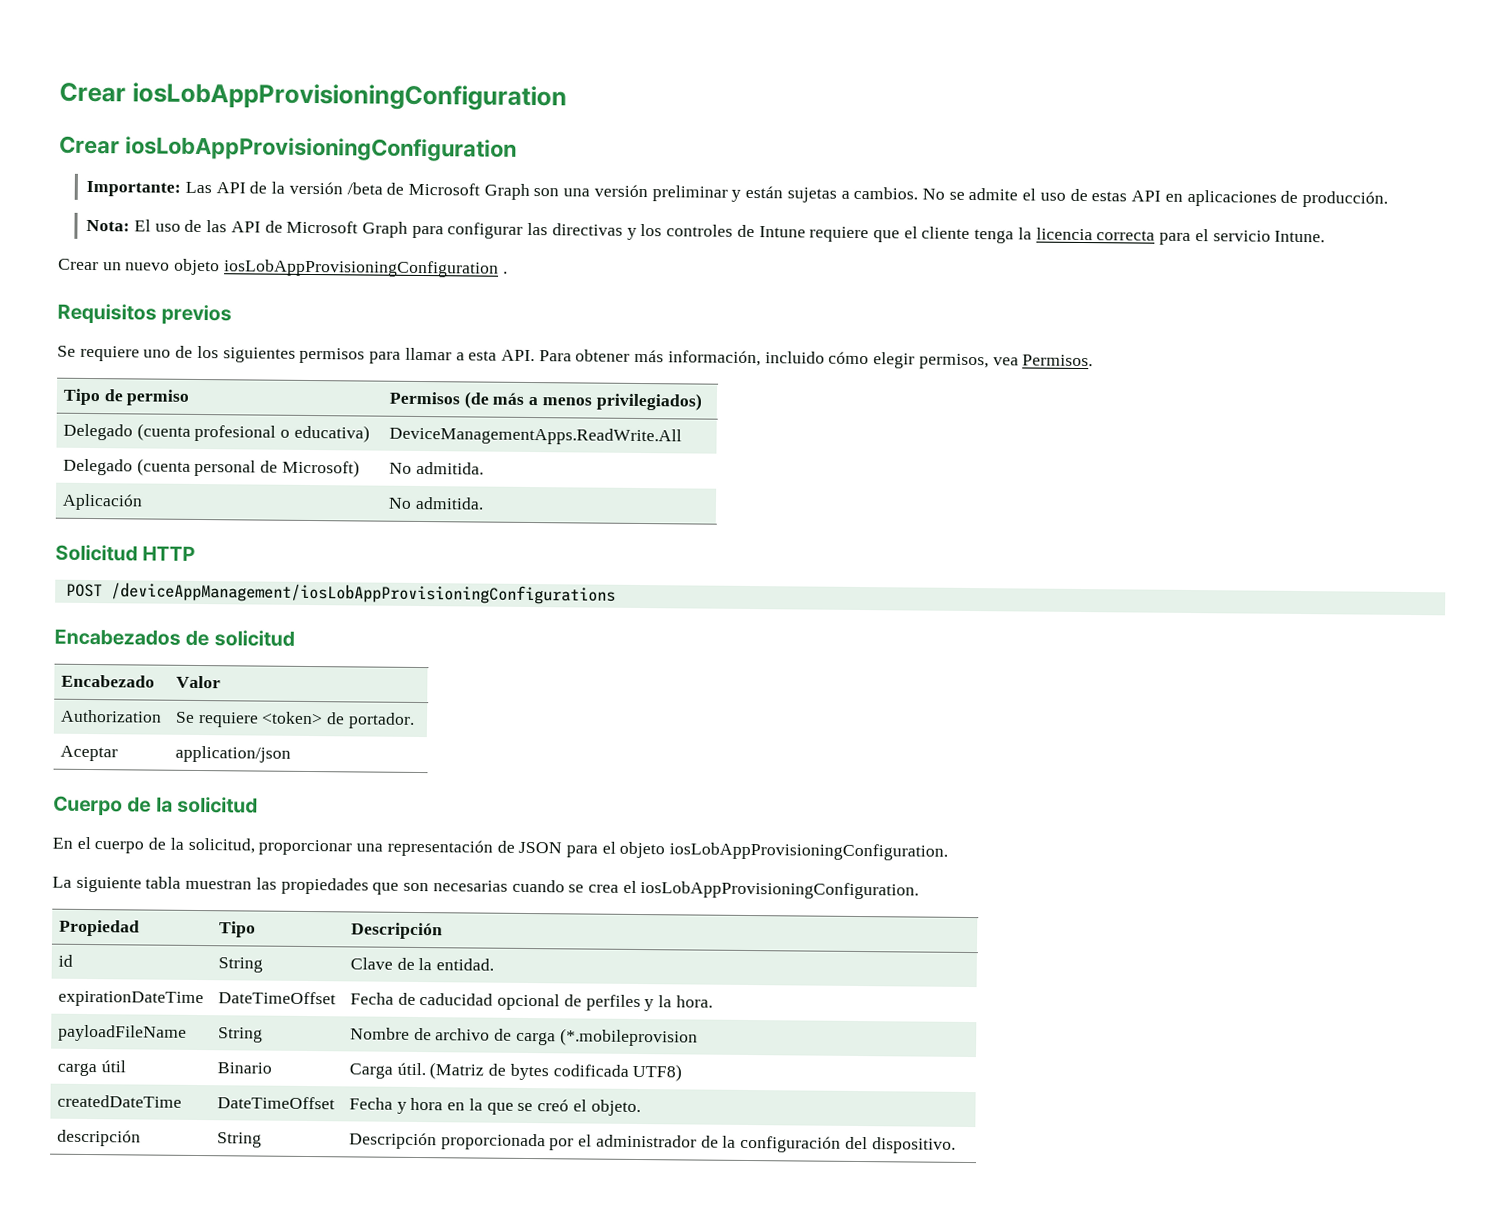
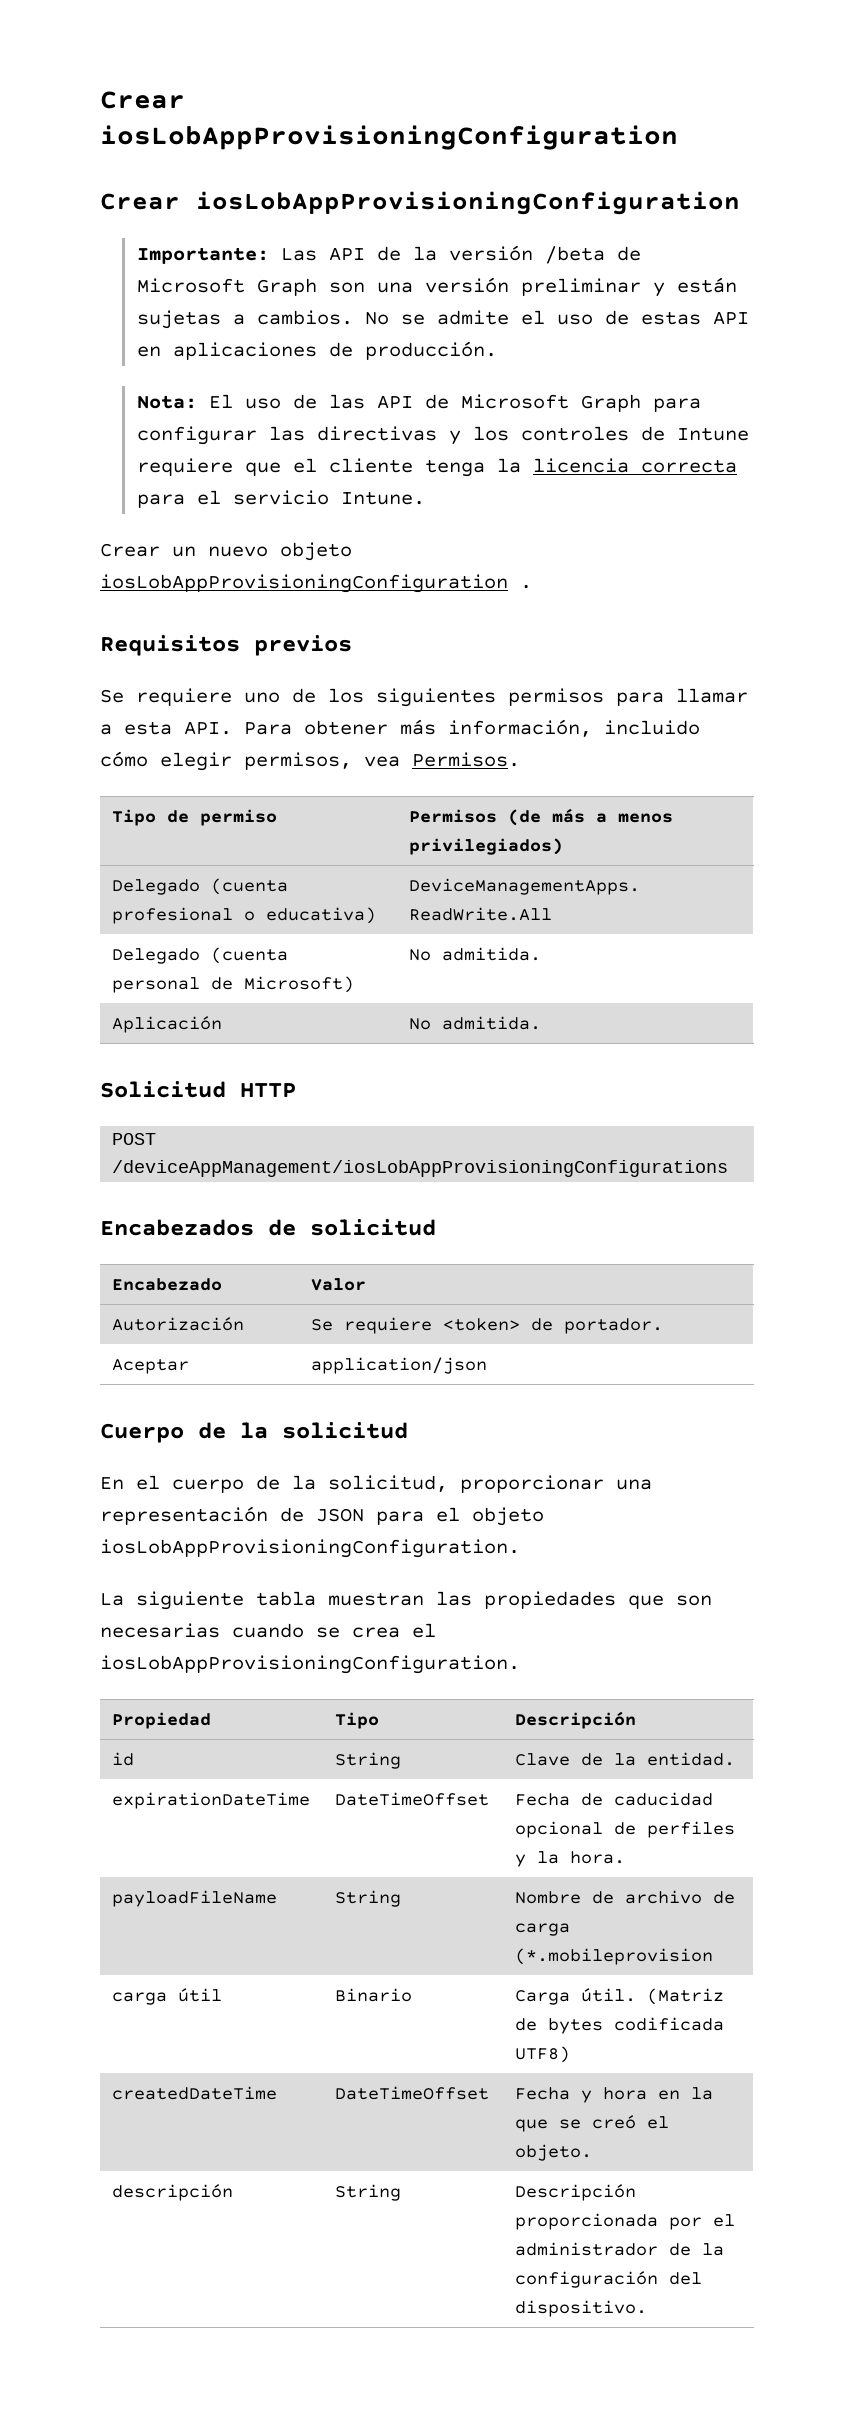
- Authorization | Se requiere <token> de portador.
+ Autorización | Se requiere <token> de portador.

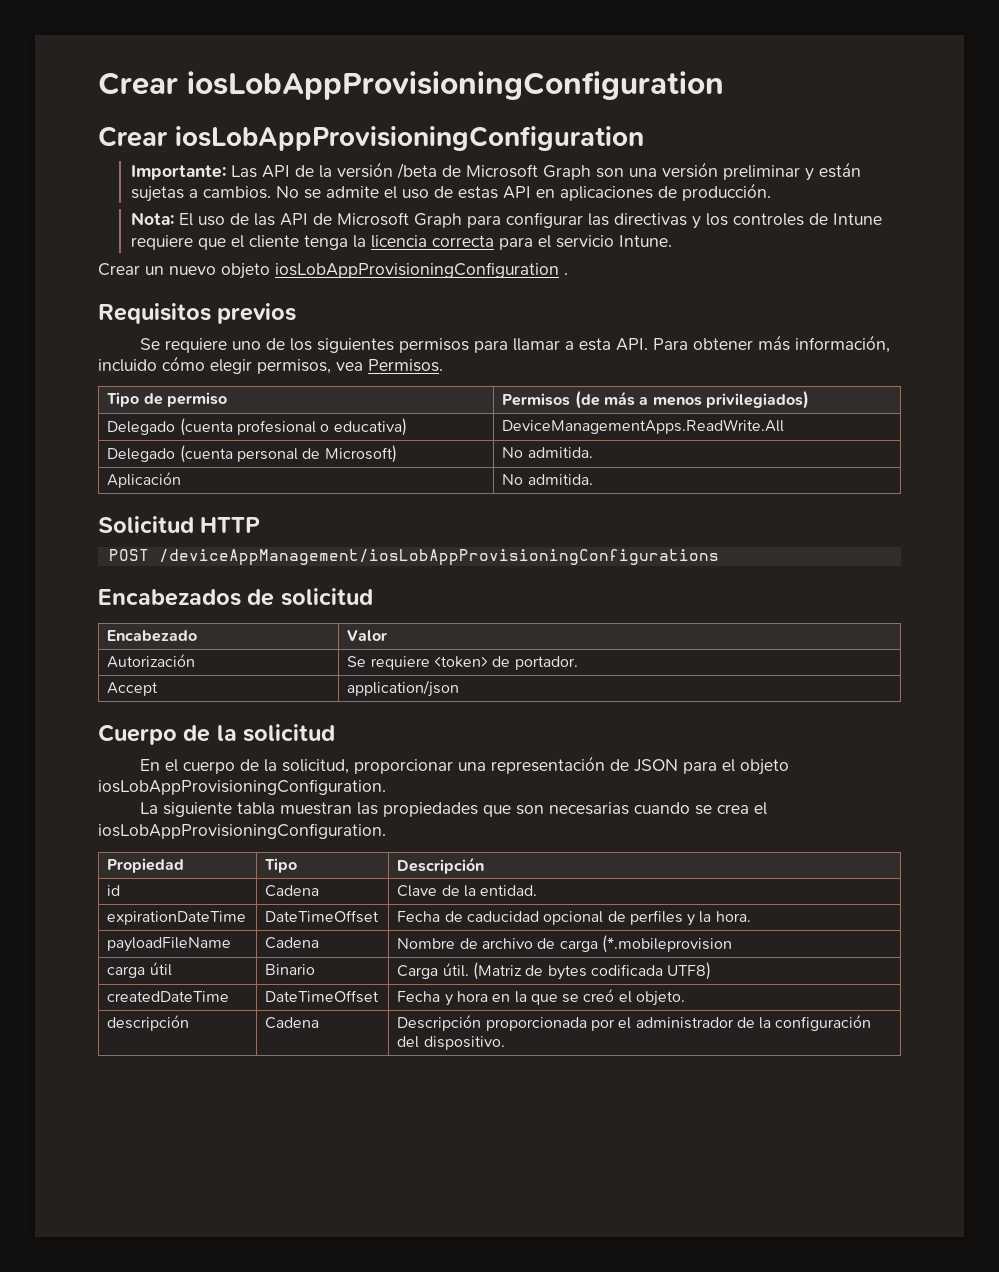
- Aceptar | application/json
+ Accept | application/json
- id | String | Clave de la entidad.
+ id | Cadena | Clave de la entidad.
- payloadFileName | String | Nombre de archivo de carga (*.mobileprovision
+ payloadFileName | Cadena | Nombre de archivo de carga (*.mobileprovision
- descripción | String | Descripción proporcionada por el administrador de la configuración del dispositivo.
+ descripción | Cadena | Descripción proporcionada por el administrador de la configuración del dispositivo.

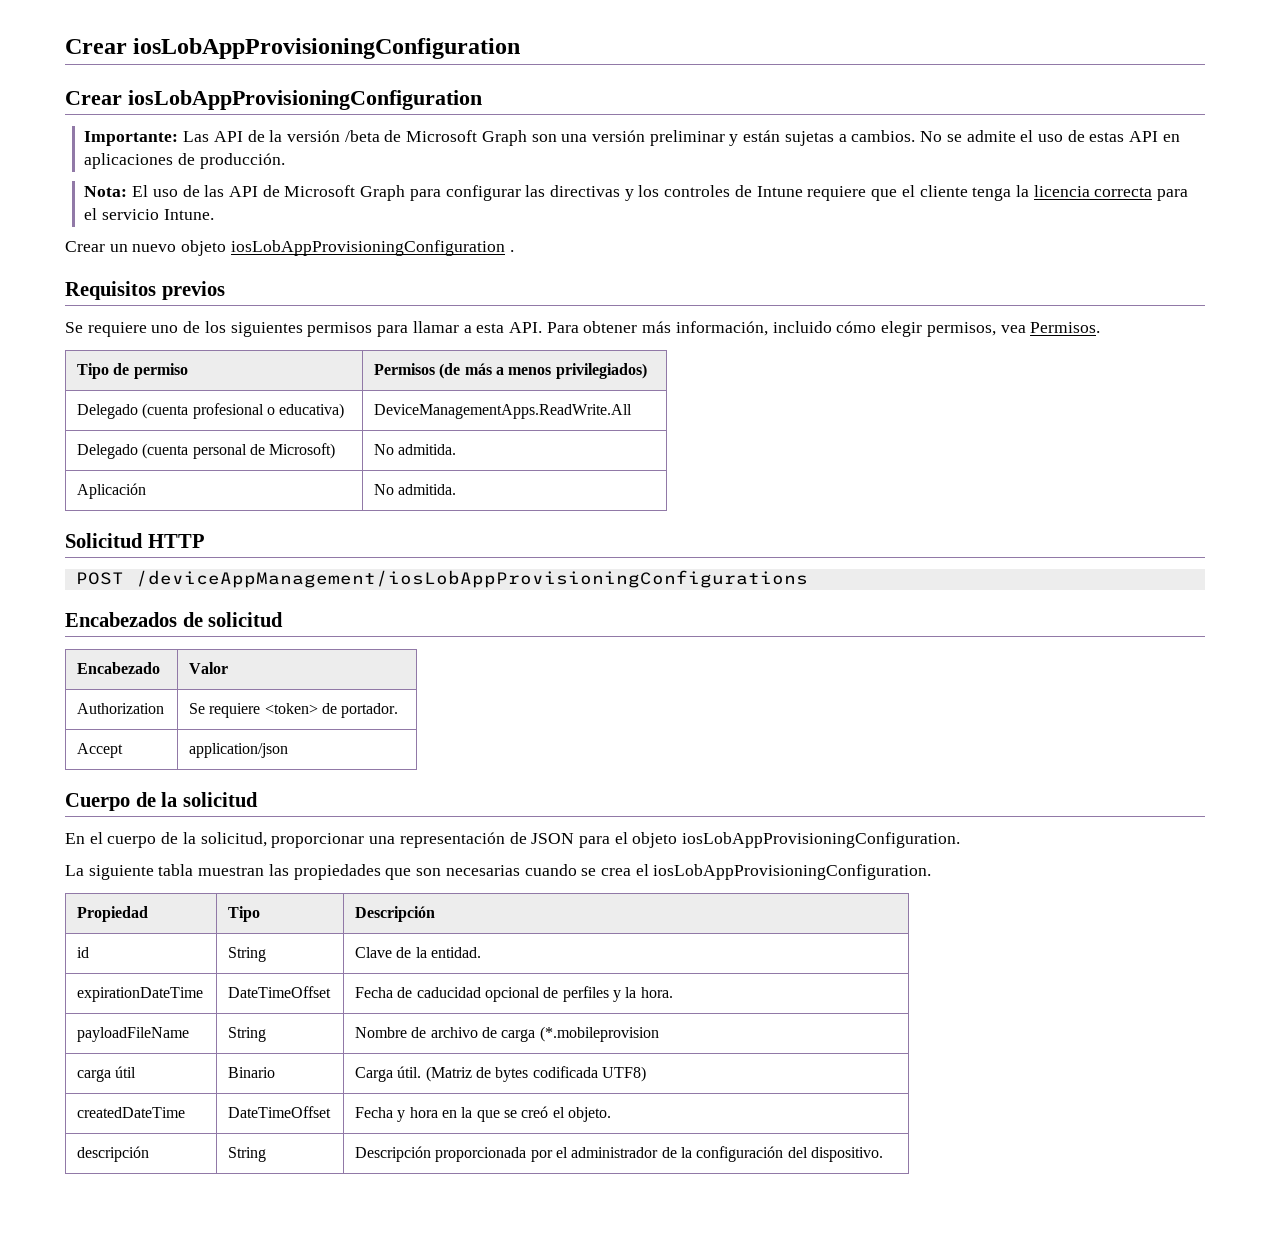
- Autorización | Se requiere <token> de portador.
+ Authorization | Se requiere <token> de portador.
- id | Cadena | Clave de la entidad.
+ id | String | Clave de la entidad.
- payloadFileName | Cadena | Nombre de archivo de carga (*.mobileprovision
+ payloadFileName | String | Nombre de archivo de carga (*.mobileprovision
- descripción | Cadena | Descripción proporcionada por el administrador de la configuración del dispositivo.
+ descripción | String | Descripción proporcionada por el administrador de la configuración del dispositivo.

